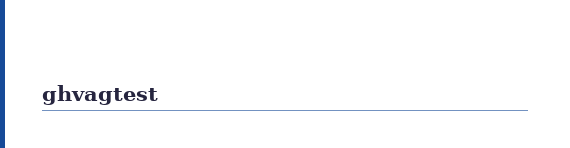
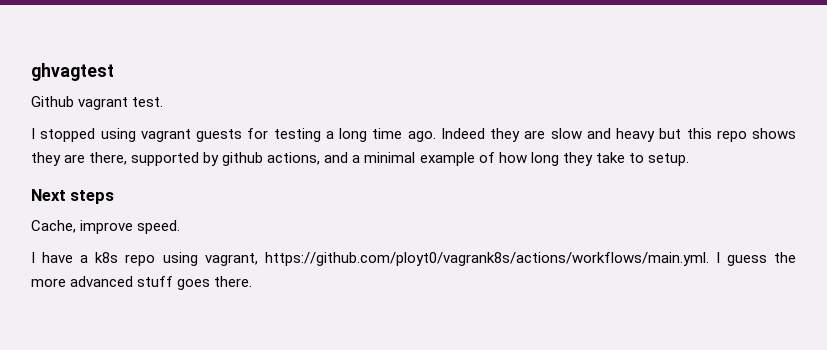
+ Github vagrant test.
+ I stopped using vagrant guests for testing a long time ago. Indeed they are slow and heavy but this repo shows they are there, supported by github actions, and a minimal example of how long they take to setup.
+ Next steps
+ Cache, improve speed.
+ I have a k8s repo using vagrant, https://github.com/ployt0/vagrank8s/actions/workflows/main.yml. I guess the more advanced stuff goes there.

